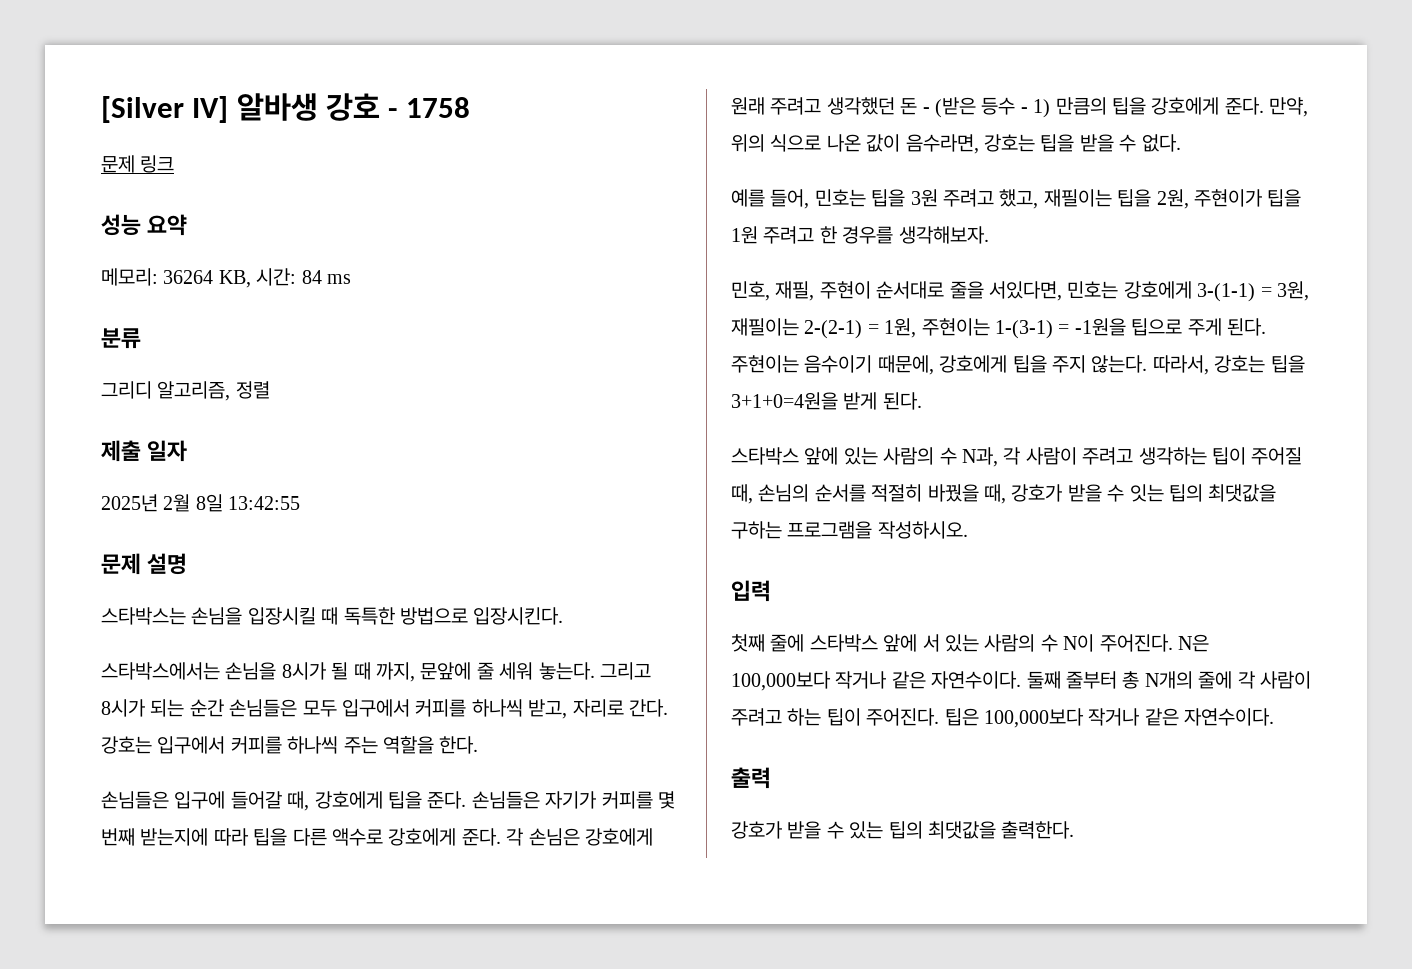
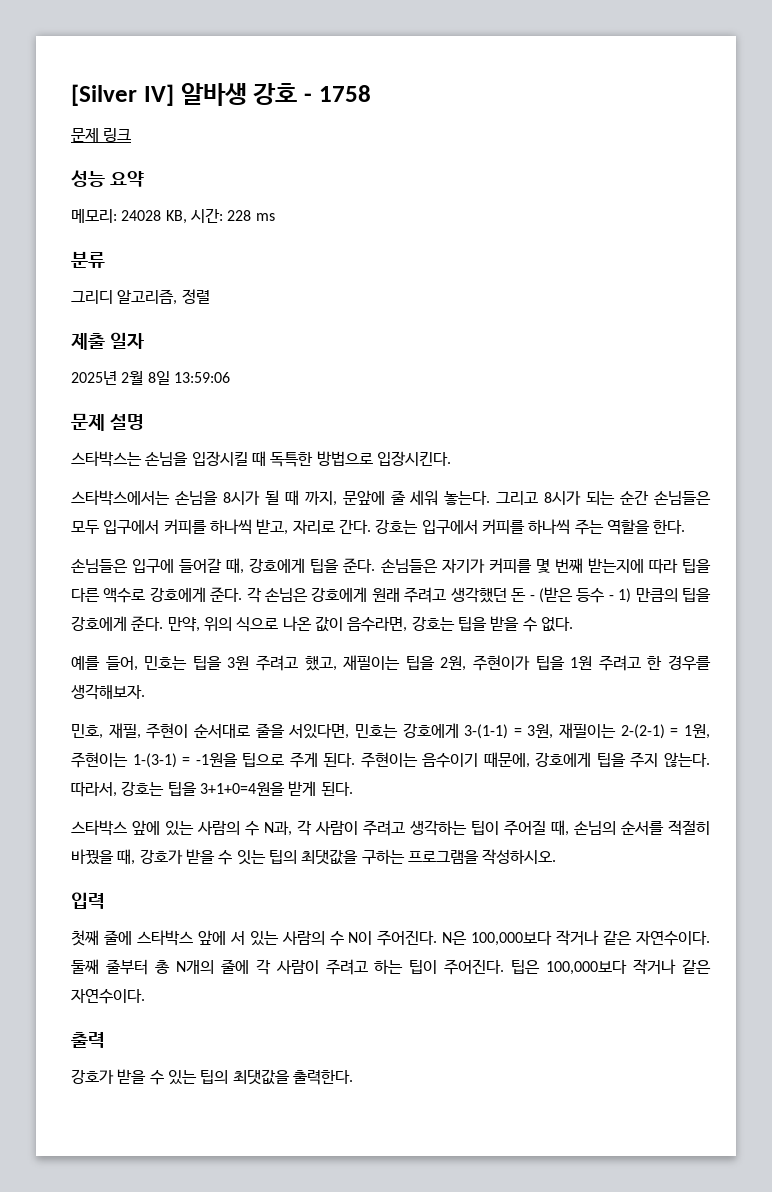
- 메모리: 36264 KB, 시간: 84 ms
+ 메모리: 24028 KB, 시간: 228 ms
- 2025년 2월 8일 13:42:55
+ 2025년 2월 8일 13:59:06

